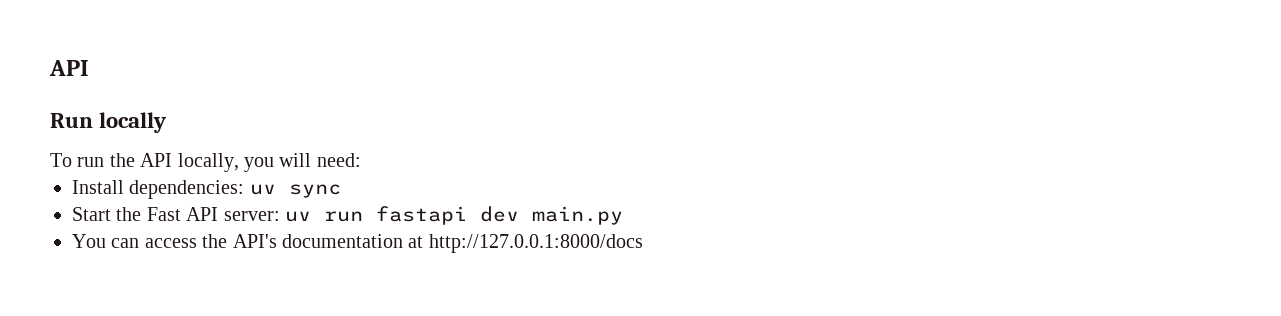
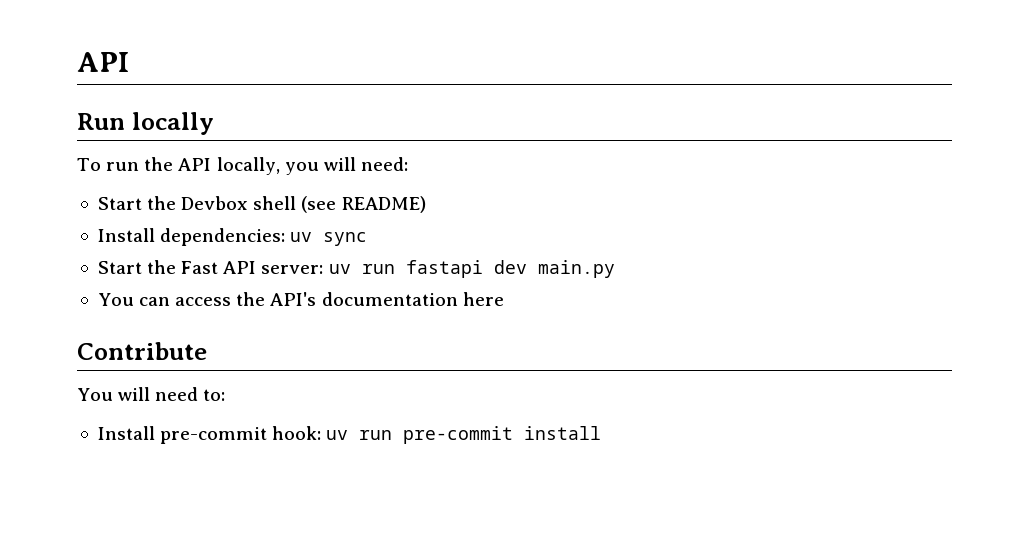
+ Start the Devbox shell (see README)
- You can access the API's documentation at http://127.0.0.1:8000/docs
+ You can access the API's documentation here
+ Contribute
+ You will need to:
+ Install pre-commit hook: uv run pre-commit install

